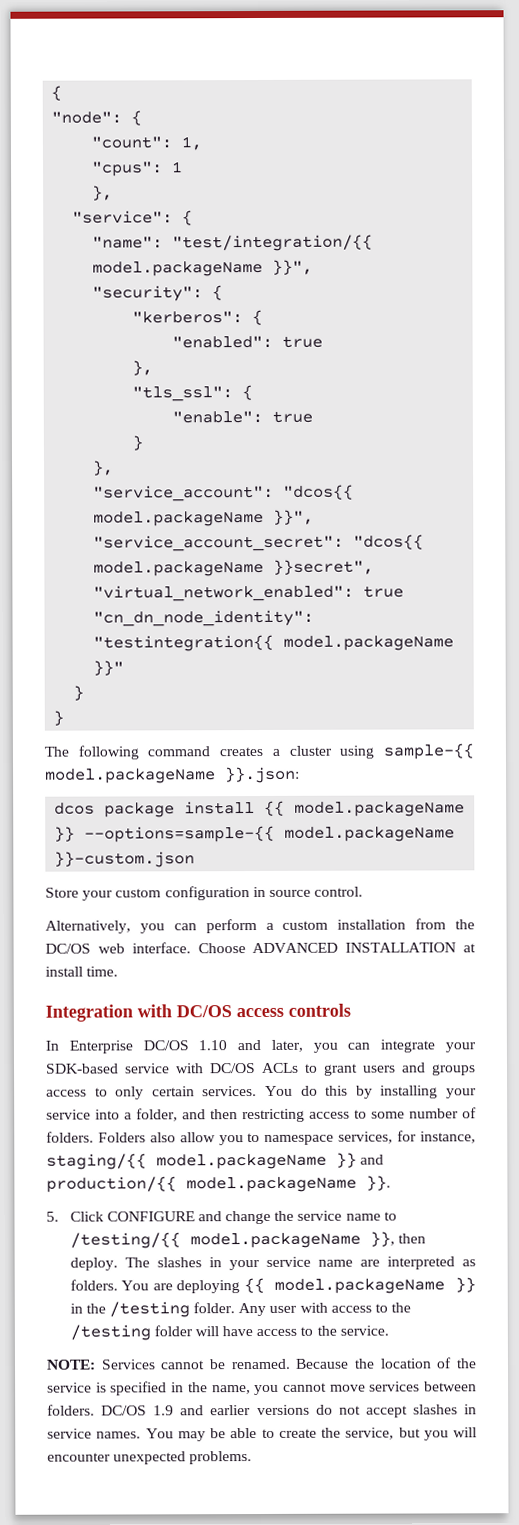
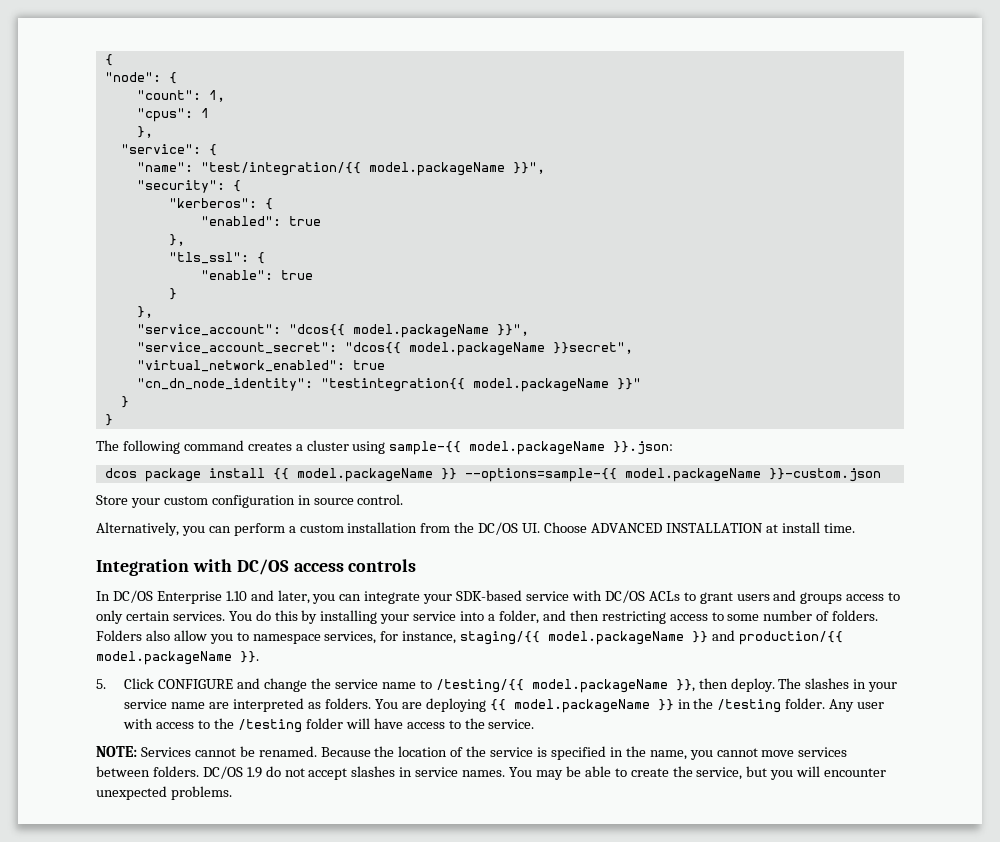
- Alternatively, you can perform a custom installation from the DC/OS web interface. Choose ADVANCED INSTALLATION at install time.
+ Alternatively, you can perform a custom installation from the DC/OS UI. Choose ADVANCED INSTALLATION at install time.
- In Enterprise DC/OS 1.10 and later, you can integrate your SDK-based service with DC/OS ACLs to grant users and groups access to only certain services.
+ In DC/OS Enterprise 1.10 and later, you can integrate your SDK-based service with DC/OS ACLs to grant users and groups access to only certain services.
- DC/OS 1.9 and earlier versions do not accept slashes in service names.
+ DC/OS 1.9 do not accept slashes in service names.

